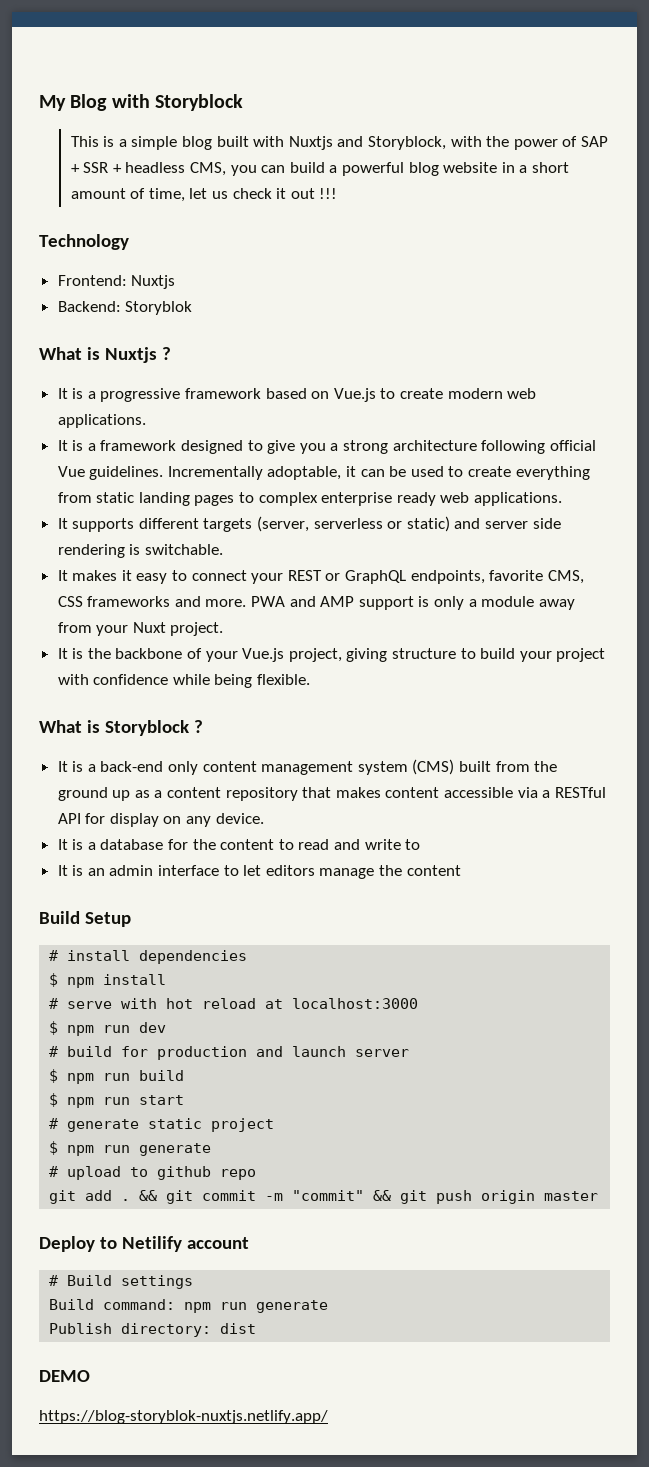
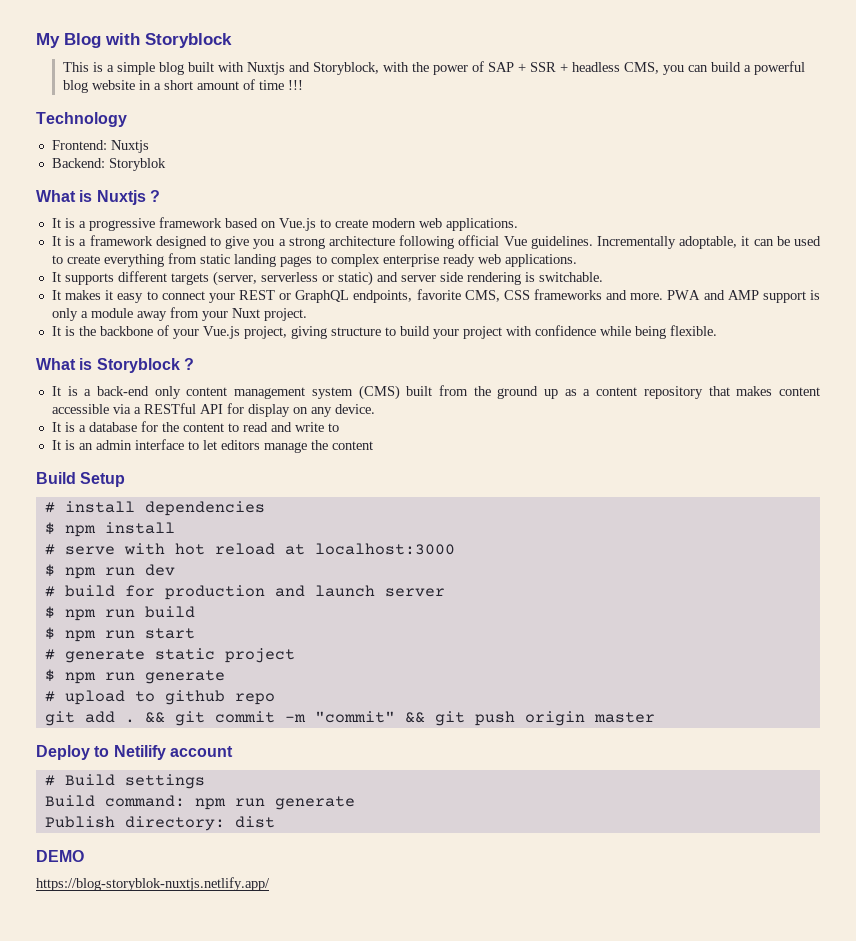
- This is a simple blog built with Nuxtjs and Storyblock, with the power of SAP + SSR + headless CMS, you can build a powerful blog website in a short amount of time, let us check it out !!!
+ This is a simple blog built with Nuxtjs and Storyblock, with the power of SAP + SSR + headless CMS, you can build a powerful blog website in a short amount of time !!!

